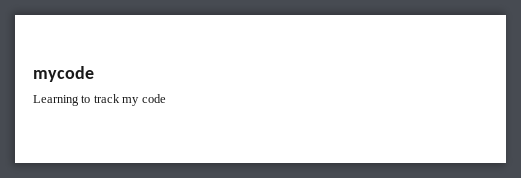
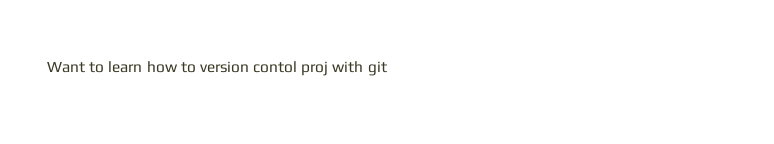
- mycode
- Learning to track my code
+ Want to learn how to version contol proj with git

